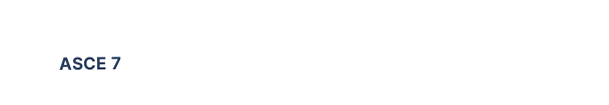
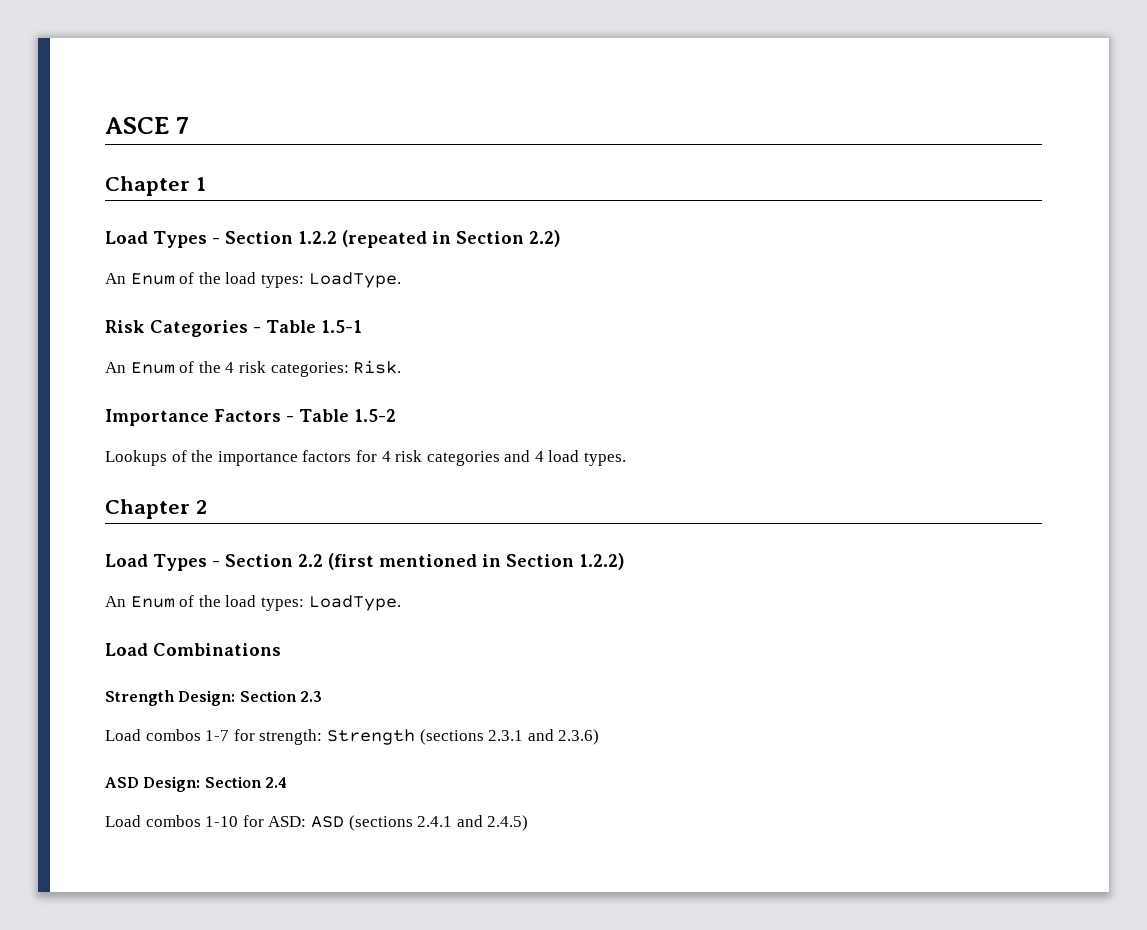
+ Chapter 1
+ Load Types - Section 1.2.2 (repeated in Section 2.2)
+ An Enum of the load types: LoadType.
+ Risk Categories - Table 1.5-1
+ An Enum of the 4 risk categories: Risk.
+ Importance Factors - Table 1.5-2
+ Lookups of the importance factors for 4 risk categories and 4 load types.
+ Chapter 2
+ Load Types - Section 2.2 (first mentioned in Section 1.2.2)
+ An Enum of the load types: LoadType.
+ Load Combinations
+ Strength Design: Section 2.3
+ Load combos 1-7 for strength: Strength (sections 2.3.1 and 2.3.6)
+ ASD Design: Section 2.4
+ Load combos 1-10 for ASD: ASD (sections 2.4.1 and 2.4.5)

